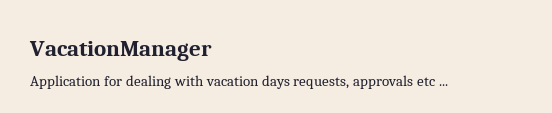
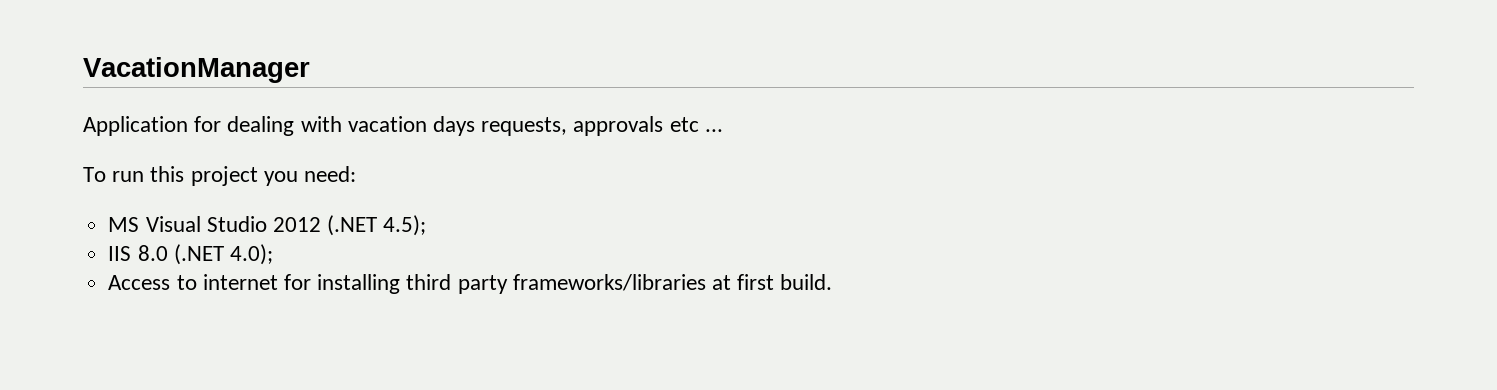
+ To run this project you need:
+ MS Visual Studio 2012 (.NET 4.5);
+ IIS 8.0 (.NET 4.0);
+ Access to internet for installing third party frameworks/libraries at first build.

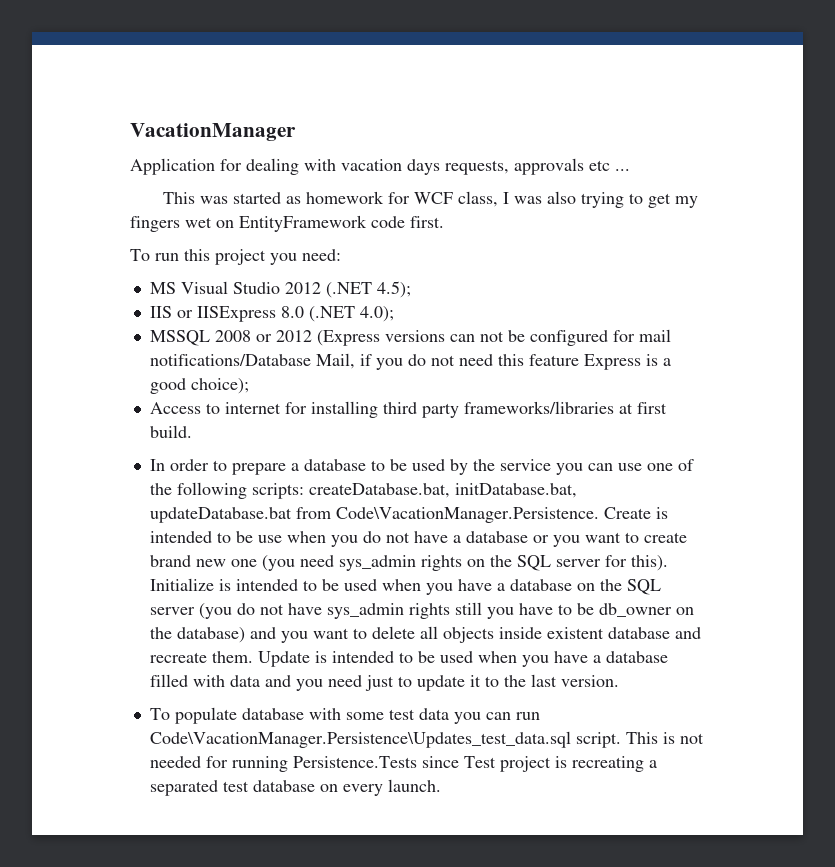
+ This was started as homework for WCF class, I was also trying to get my fingers wet on EntityFramework code first.
- IIS 8.0 (.NET 4.0);
+ IIS or IISExpress 8.0 (.NET 4.0);
+ MSSQL 2008 or 2012 (Express versions can not be configured for mail notifications/Database Mail, if you do not need this feature Express is a good choice);
+ In order to prepare a database to be used by the service you can use one of the following scripts: createDatabase.bat, initDatabase.bat, updateDatabase.bat from Code\VacationManager.Persistence. Create is intended to be use when you do not have a database or you want to create brand new one (you need sys_admin rights on the SQL server for this). Initialize is intended to be used when you have a database on the SQL server (you do not have sys_admin rights still you have to be db_owner on the database) and you want to delete all objects inside existent database and recreate them. Update is intended to be used when you have a database filled with data and you need just to update it to the last version.
+ To populate database with some test data you can run Code\VacationManager.Persistence\Updates_test_data.sql script. This is not needed for running Persistence.Tests since Test project is recreating a separated test database on every launch.

